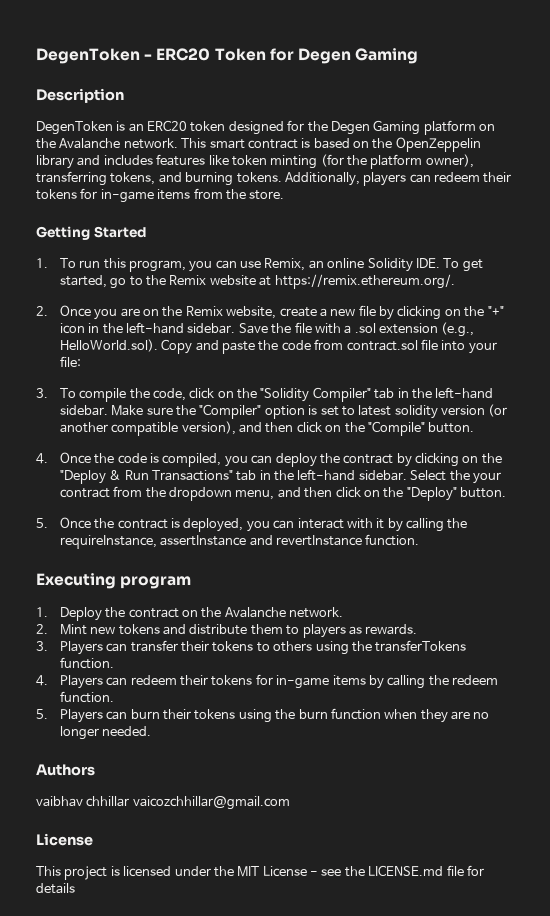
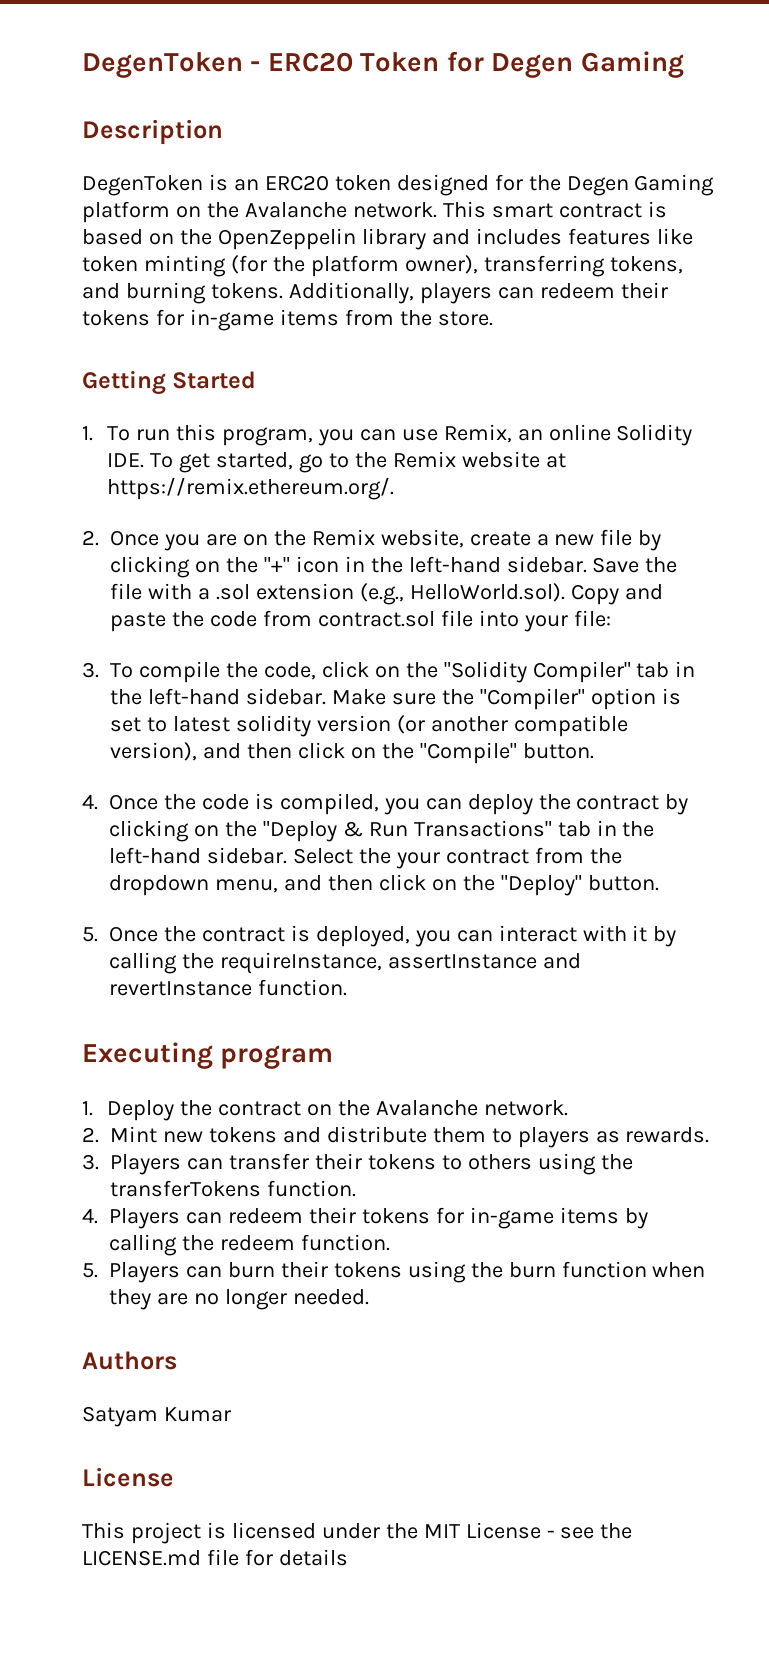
- vaibhav chhillar vaicozchhillar@gmail.com
+ Satyam Kumar

